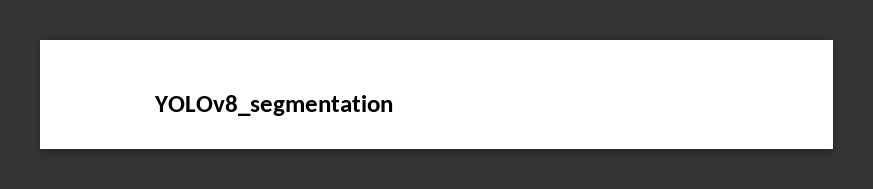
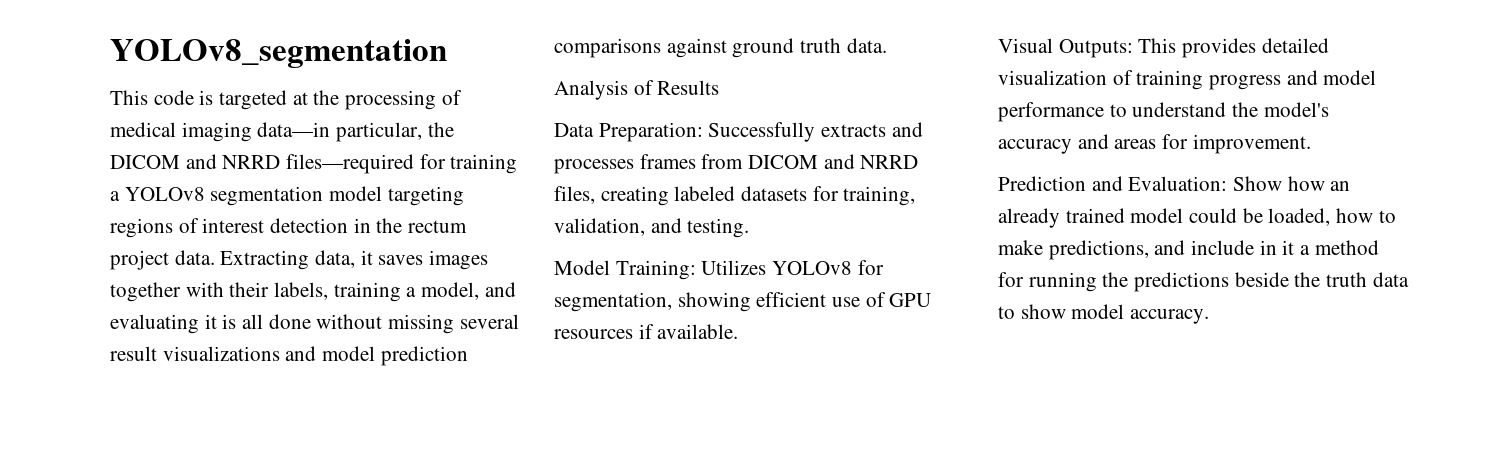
+ This code is targeted at the processing of medical imaging data—in particular, the DICOM and NRRD files—required for training a YOLOv8 segmentation model targeting regions of interest detection in the rectum project data. Extracting data, it saves images together with their labels, training a model, and evaluating it is all done without missing several result visualizations and model prediction comparisons against ground truth data.
+ Analysis of Results
+ Data Preparation: Successfully extracts and processes frames from DICOM and NRRD files, creating labeled datasets for training, validation, and testing.
+ Model Training: Utilizes YOLOv8 for segmentation, showing efficient use of GPU resources if available.
+ Visual Outputs: This provides detailed visualization of training progress and model performance to understand the model's accuracy and areas for improvement.
+ Prediction and Evaluation: Show how an already trained model could be loaded, how to make predictions, and include in it a method for running the predictions beside the truth data to show model accuracy.

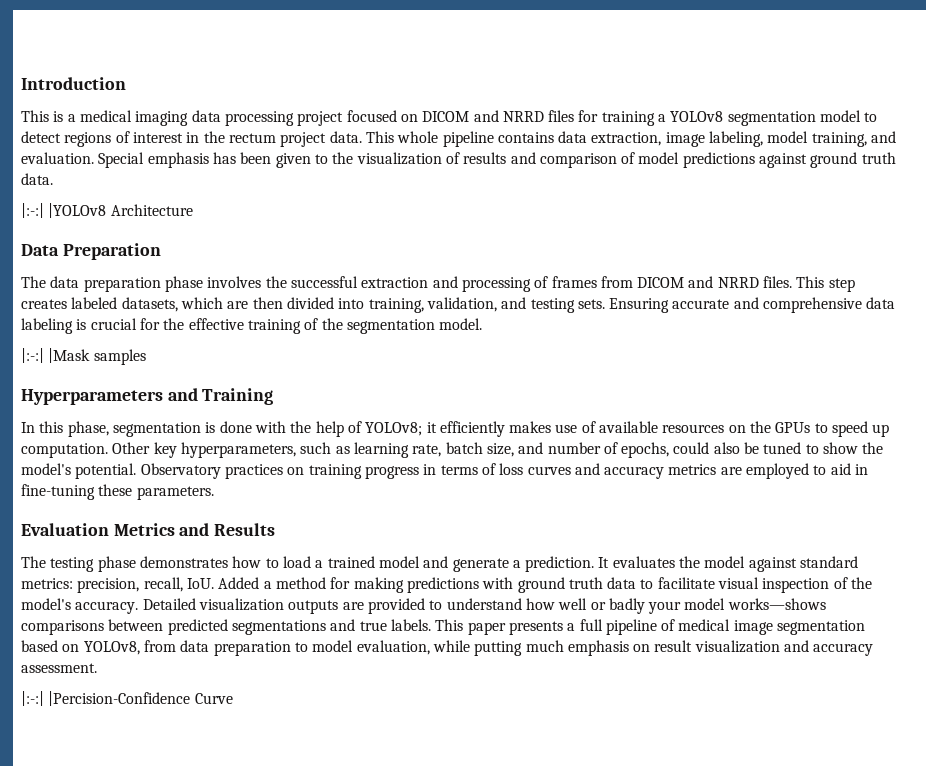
- YOLOv8_segmentation
- This code is targeted at the processing of medical imaging data—in particular, the DICOM and NRRD files—required for training a YOLOv8 segmentation model targeting regions of interest detection in the rectum project data.
+ Introduction
+ This is a medical imaging data processing project focused on DICOM and NRRD files for training a YOLOv8 segmentation model to detect regions of interest in the rectum project data.
- Extracting data, it saves images together with their labels, training a model, and evaluating it is all done without missing several result visualizations and model prediction comparisons against ground truth data.
- Analysis of Results
- Data Preparation: Successfully extracts and processes frames from DICOM and NRRD files, creating labeled datasets for training, validation, and testing.
- Model Training: Utilizes YOLOv8 for segmentation, showing efficient use of GPU resources if available.
- Visual Outputs: This provides detailed visualization of training progress and model performance to understand the model's accuracy and areas for improvement.
- Prediction and Evaluation: Show how an already trained model could be loaded, how to make predictions, and include in it a method for running the predictions beside the truth data to show model accuracy.
+ This whole pipeline contains data extraction, image labeling, model training, and evaluation. Special emphasis has been given to the visualization of results and comparison of model predictions against ground truth data.
+ |:-:| |YOLOv8 Architecture
+ Data Preparation
+ The data preparation phase involves the successful extraction and processing of frames from DICOM and NRRD files. This step creates labeled datasets, which are then divided into training, validation, and testing sets. Ensuring accurate and comprehensive data labeling is crucial for the effective training of the segmentation model.
+ |:-:| |Mask samples
+ Hyperparameters and Training
+ In this phase, segmentation is done with the help of YOLOv8; it efficiently makes use of available resources on the GPUs to speed up computation. Other key hyperparameters, such as learning rate, batch size, and number of epochs, could also be tuned to show the model's potential. Observatory practices on training progress in terms of loss curves and accuracy metrics are employed to aid in fine-tuning these parameters.
+ Evaluation Metrics and Results
+ The testing phase demonstrates how to load a trained model and generate a prediction. It evaluates the model against standard metrics: precision, recall, IoU. Added a method for making predictions with ground truth data to facilitate visual inspection of the model's accuracy. Detailed visualization outputs are provided to understand how well or badly your model works—shows comparisons between predicted segmentations and true labels. This paper presents a full pipeline of medical image segmentation based on YOLOv8, from data preparation to model evaluation, while putting much emphasis on result visualization and accuracy assessment.
+ |:-:| |Percision-Confidence Curve

